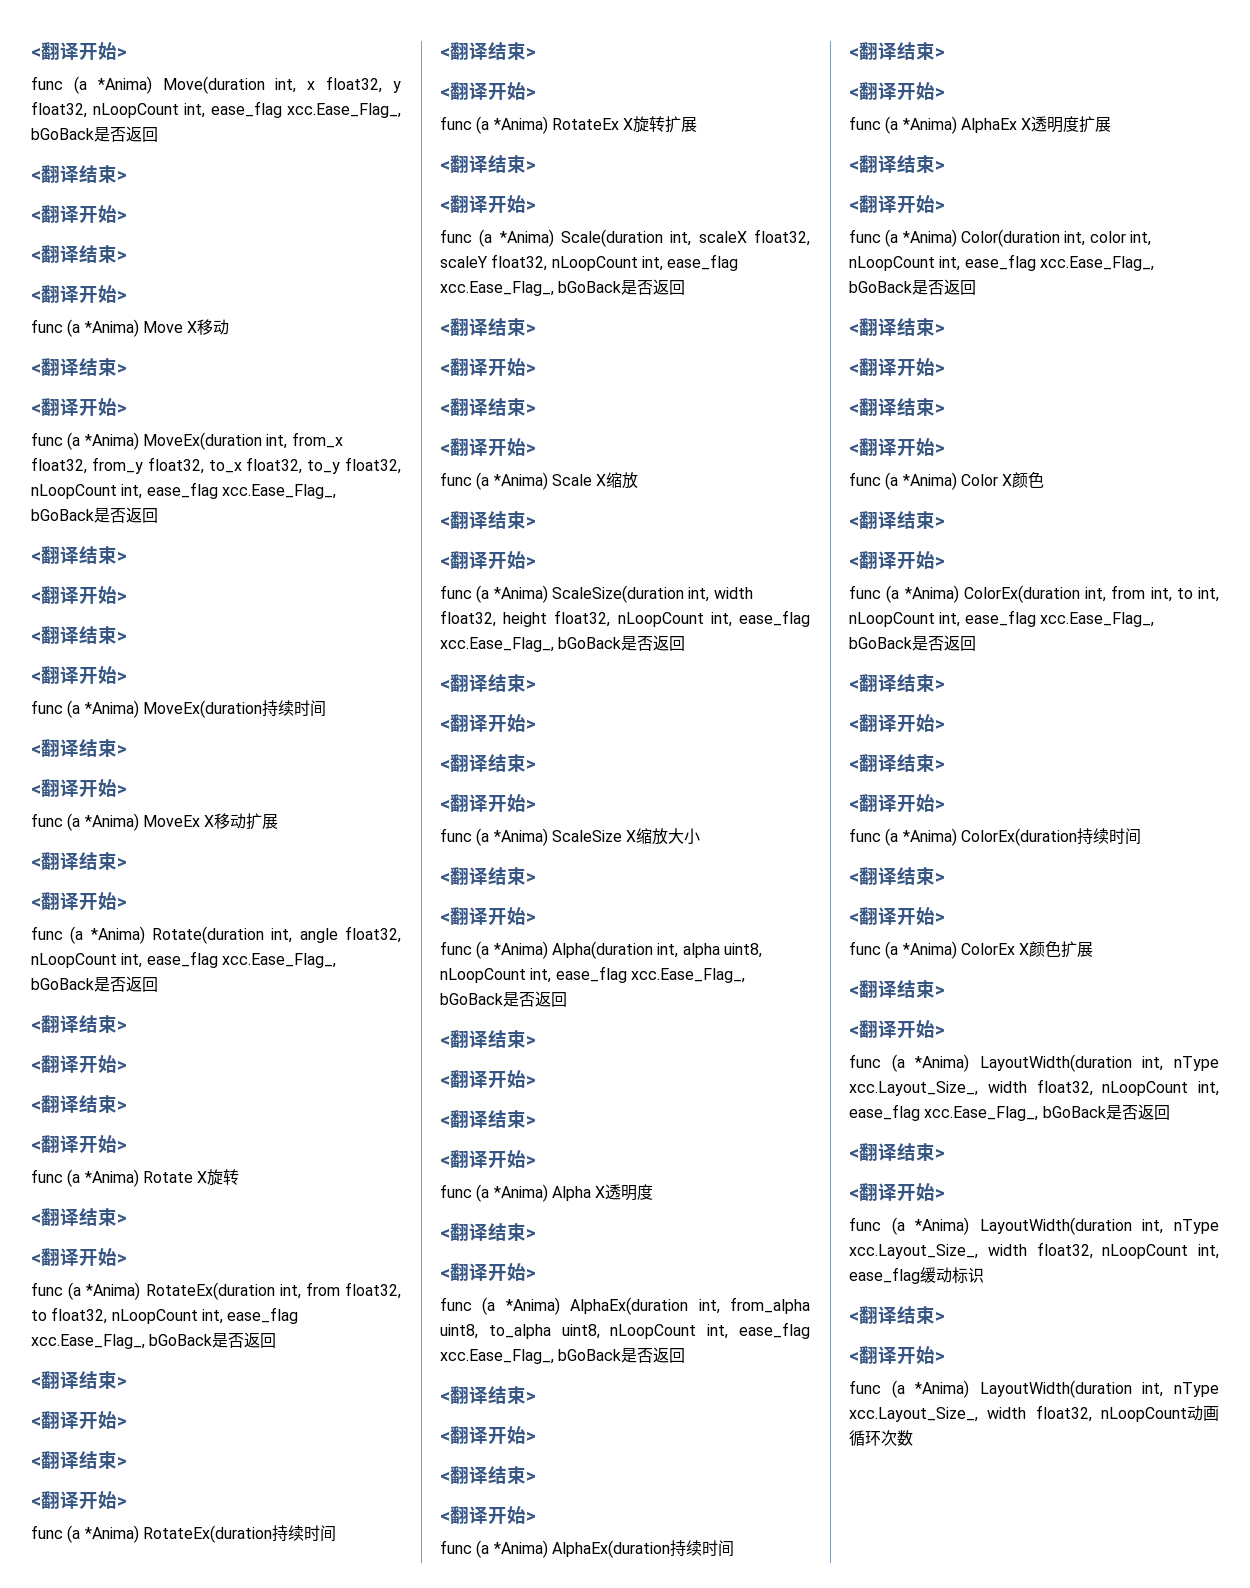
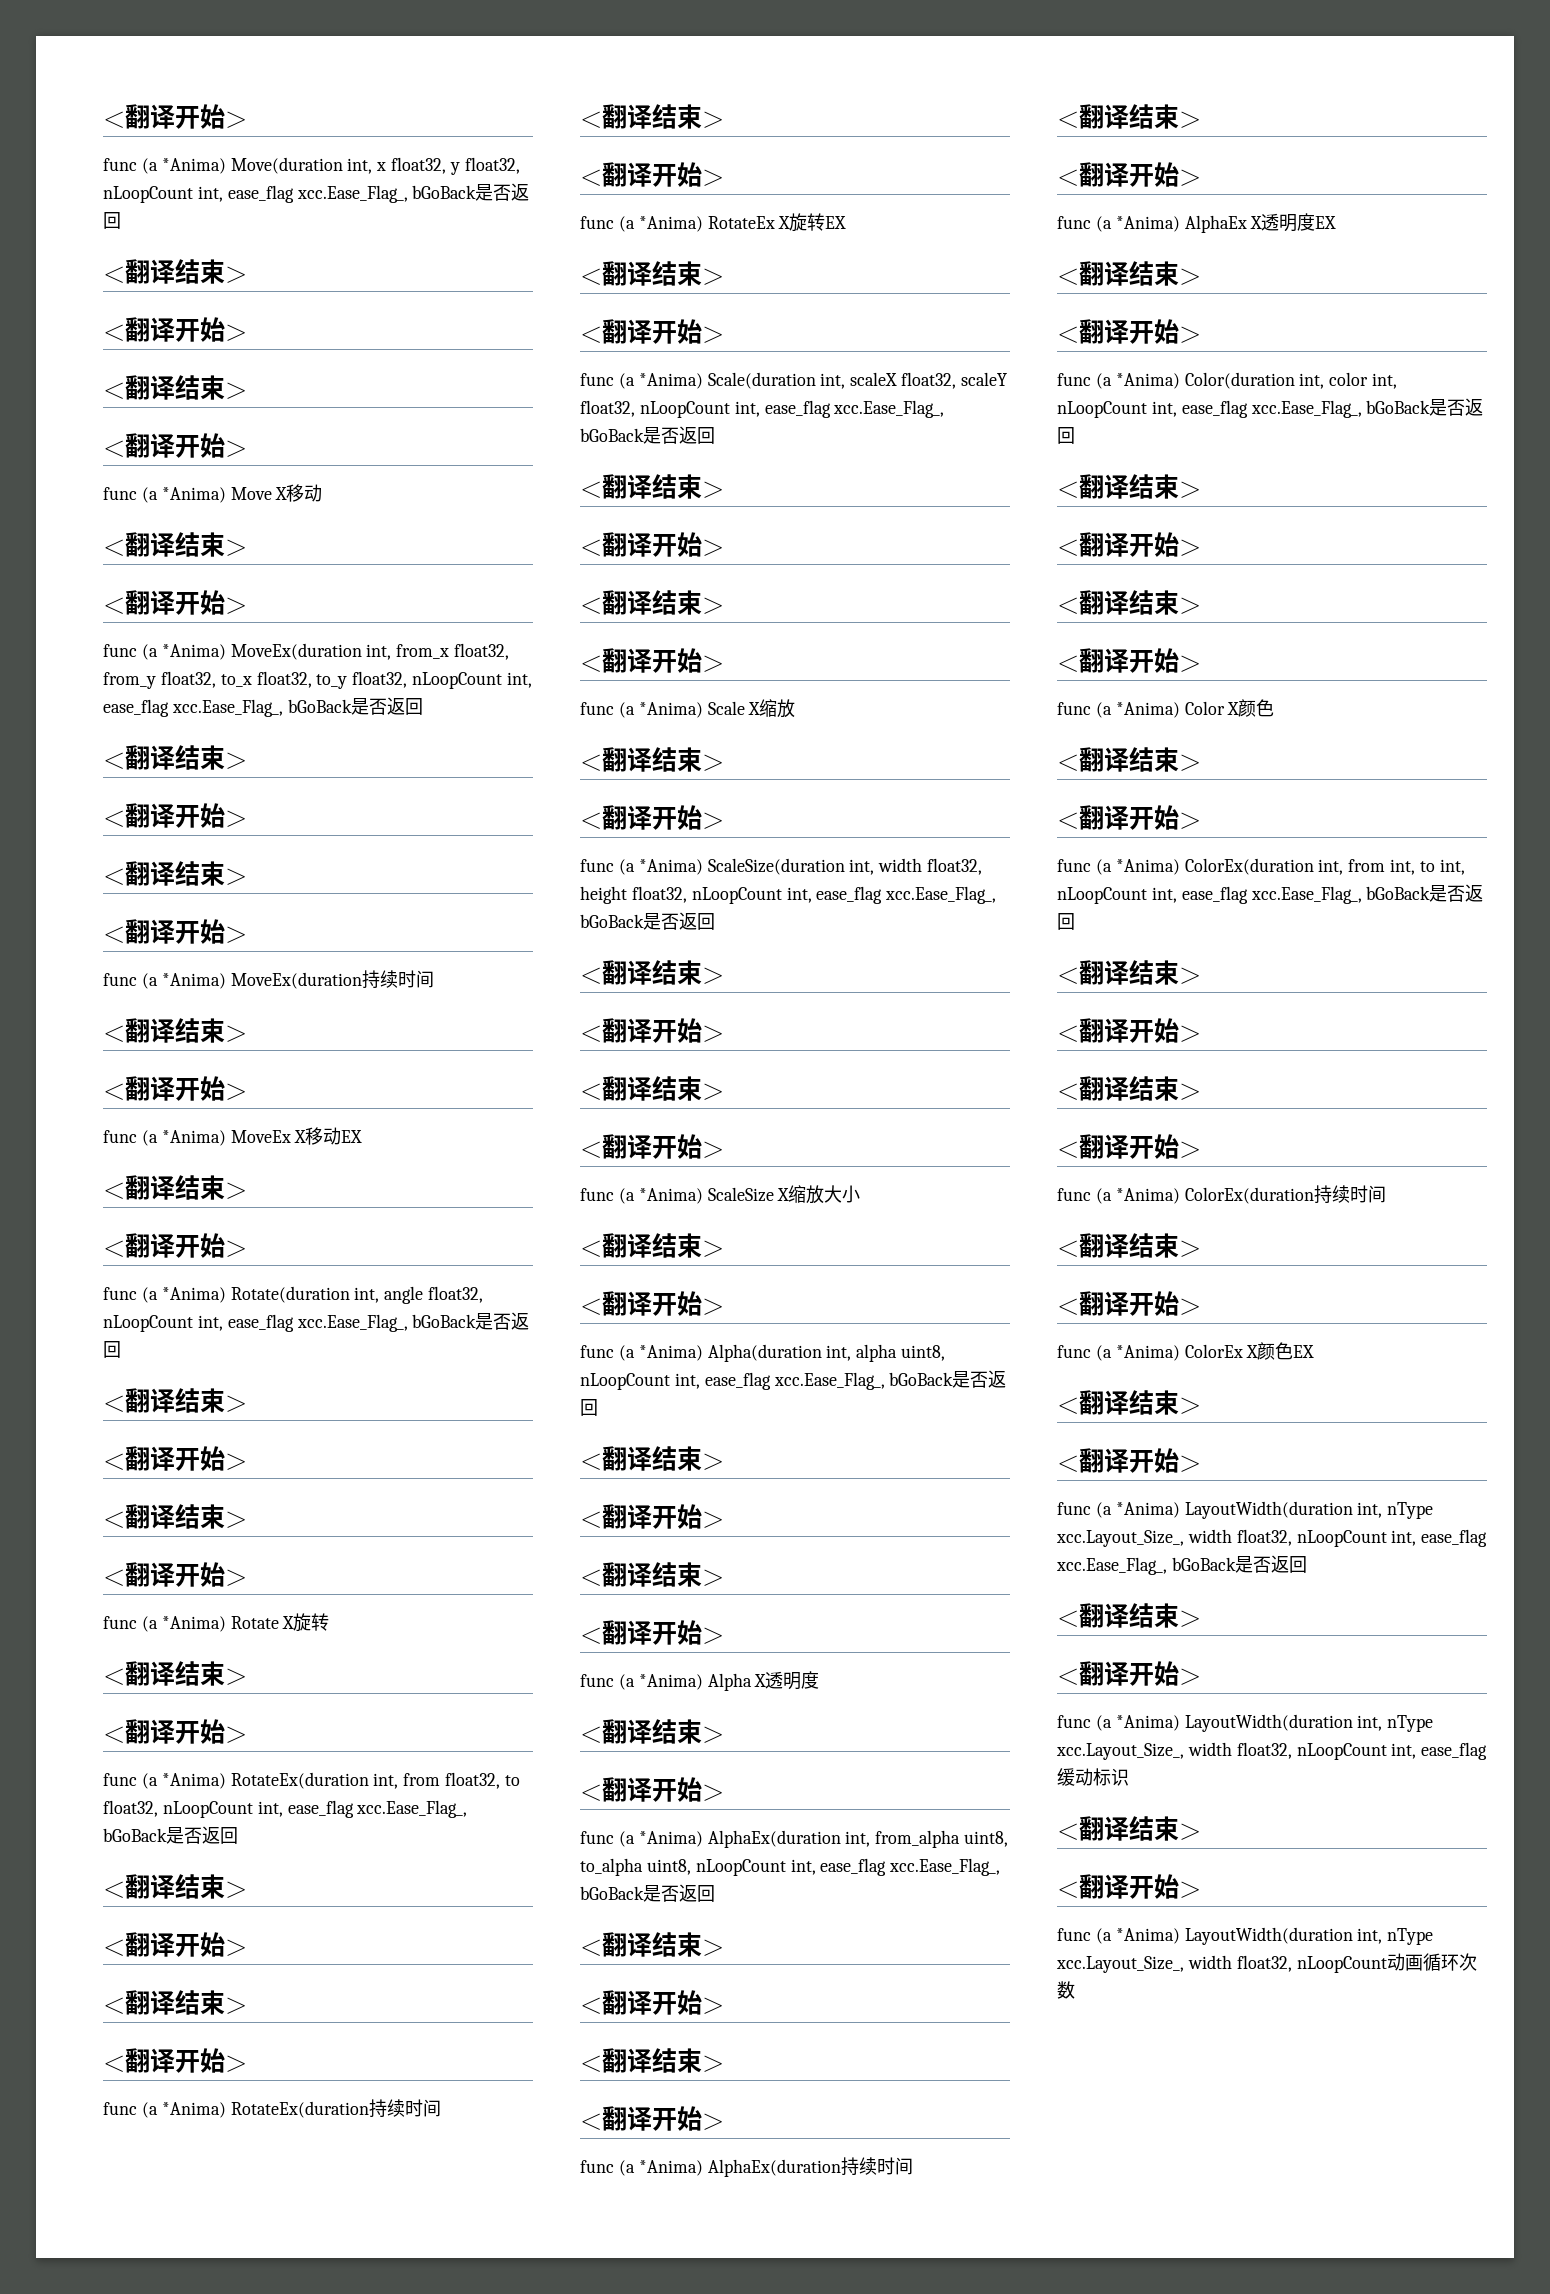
- func (a *Anima) MoveEx X移动扩展
+ func (a *Anima) MoveEx X移动EX
- func (a *Anima) RotateEx X旋转扩展
+ func (a *Anima) RotateEx X旋转EX
- func (a *Anima) AlphaEx X透明度扩展
+ func (a *Anima) AlphaEx X透明度EX
- func (a *Anima) ColorEx X颜色扩展
+ func (a *Anima) ColorEx X颜色EX

